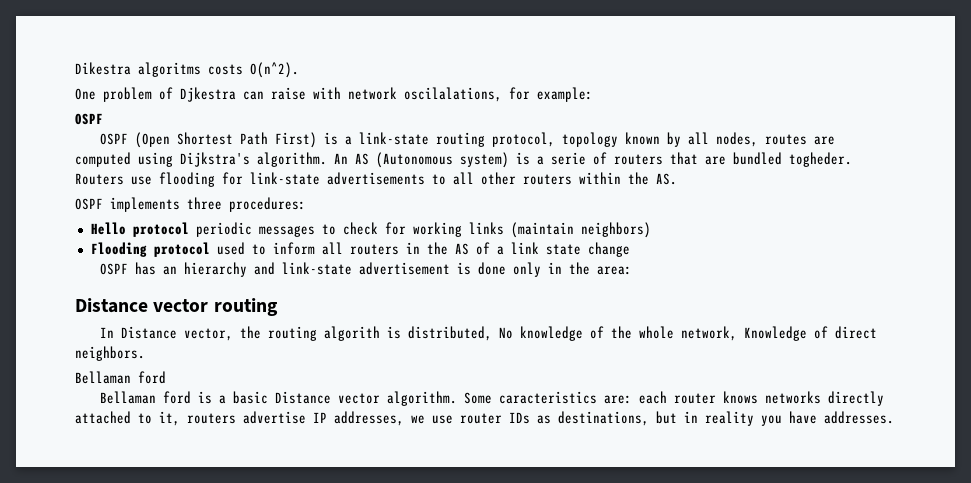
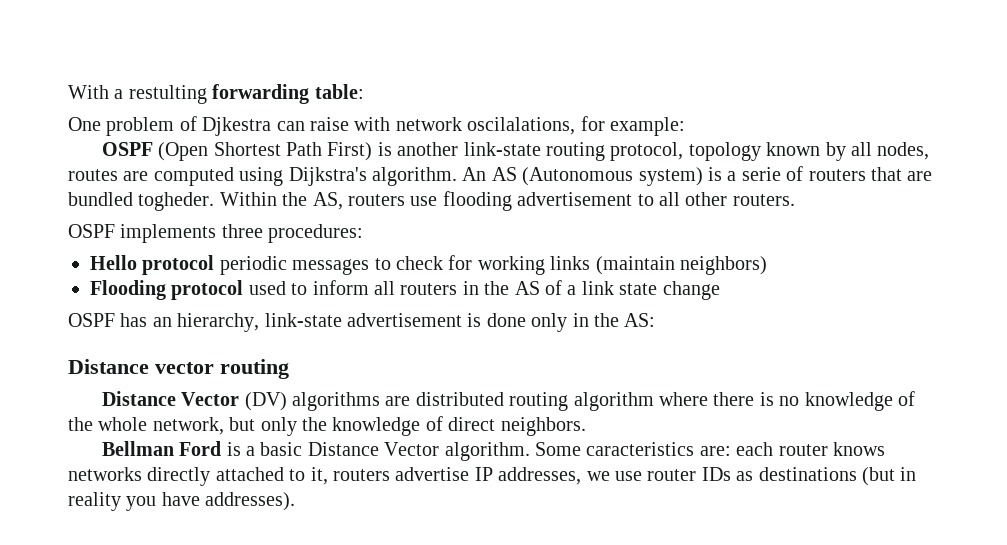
- Dikestra algoritms costs O(n^2).
+ With a restulting forwarding table:
  One problem of Djkestra can raise with network oscilalations, for example:
- OSPF
- OSPF (Open Shortest Path First) is a link-state routing protocol, topology known by all nodes, routes are computed using Dijkstra's algorithm.
+ OSPF (Open Shortest Path First) is another link-state routing protocol, topology known by all nodes, routes are computed using Dijkstra's algorithm.
- Routers use flooding for link-state advertisements to all other routers within the AS.
+ Within the AS, routers use flooding advertisement to all other routers.
- OSPF has an hierarchy and link-state advertisement is done only in the area:
+ OSPF has an hierarchy, link-state advertisement is done only in the AS:
- In Distance vector, the routing algorith is distributed, No knowledge of the whole network, Knowledge of direct neighbors.
- Bellaman ford
- Bellaman ford is a basic Distance vector algorithm.
+ Distance Vector (DV) algorithms are distributed routing algorithm where there is no knowledge of the whole network, but only the knowledge of direct neighbors.
+ Bellman Ford is a basic Distance Vector algorithm.
- Some caracteristics are: each router knows networks directly attached to it, routers advertise IP addresses, we use router IDs as destinations, but in reality you have addresses.
+ Some caracteristics are: each router knows networks directly attached to it, routers advertise IP addresses, we use router IDs as destinations (but in reality you have addresses).

